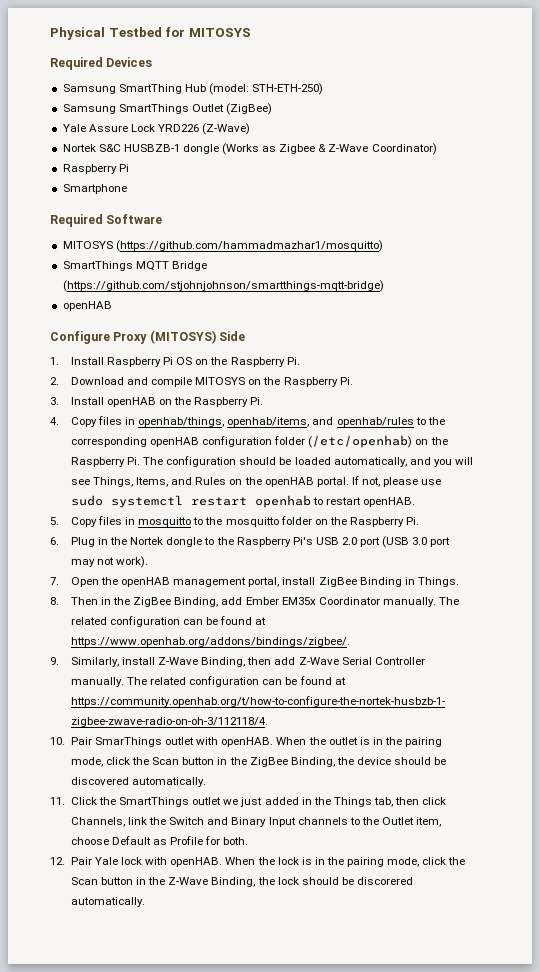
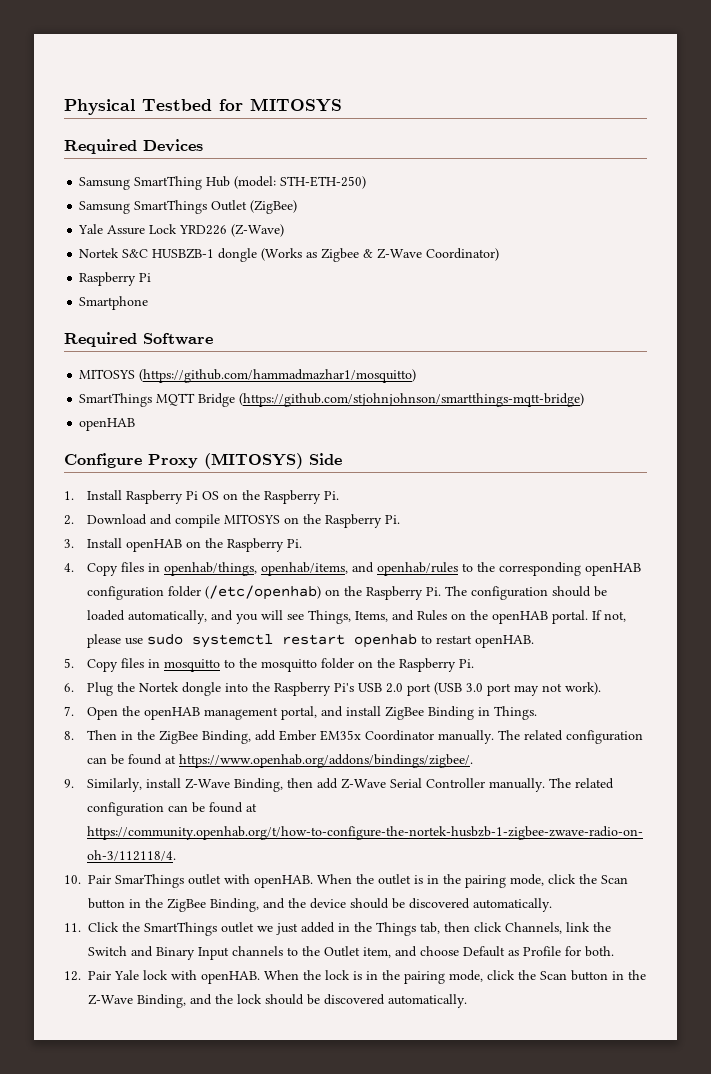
- 6. Plug in the Nortek dongle to the Raspberry Pi's USB 2.0 port (USB 3.0 port may not work).
+ 6. Plug the Nortek dongle into the Raspberry Pi's USB 2.0 port (USB 3.0 port may not work).
- 7. Open the openHAB management portal, install ZigBee Binding in Things.
+ 7. Open the openHAB management portal, and install ZigBee Binding in Things.
- When the outlet is in the pairing mode, click the Scan button in the ZigBee Binding, the device should be discovered automatically.
+ When the outlet is in the pairing mode, click the Scan button in the ZigBee Binding, and the device should be discovered automatically.
- 11. Click the SmartThings outlet we just added in the Things tab, then click Channels, link the Switch and Binary Input channels to the Outlet item, choose Default as Profile for both.
+ 11. Click the SmartThings outlet we just added in the Things tab, then click Channels, link the Switch and Binary Input channels to the Outlet item, and choose Default as Profile for both.
- When the lock is in the pairing mode, click the Scan button in the Z-Wave Binding, the lock should be discorered automatically.
+ When the lock is in the pairing mode, click the Scan button in the Z-Wave Binding, and the lock should be discovered automatically.

